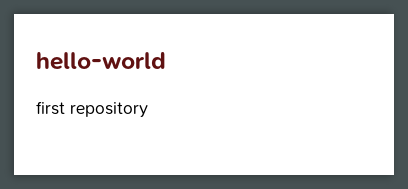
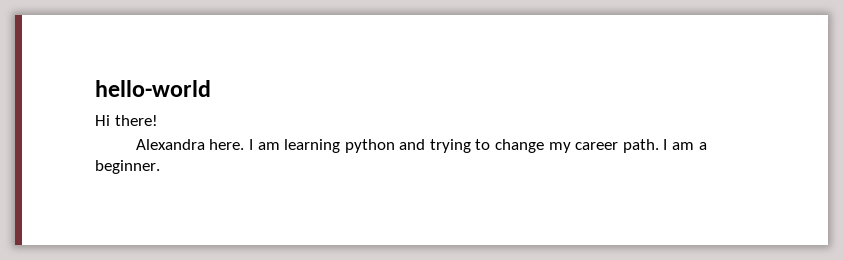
- first repository
+ Hi there!
+ Alexandra here. I am learning python and trying to change my career path. I am a beginner.

